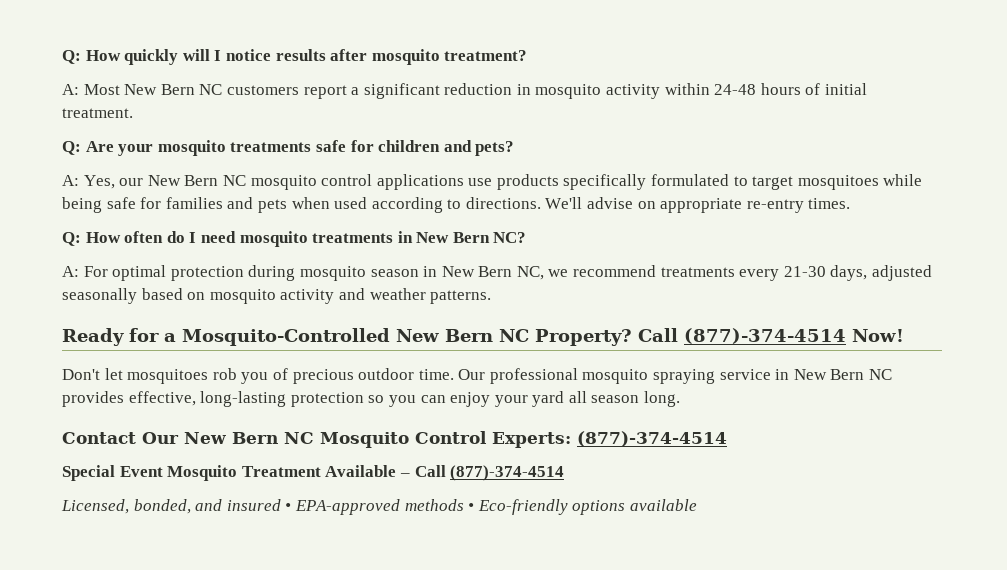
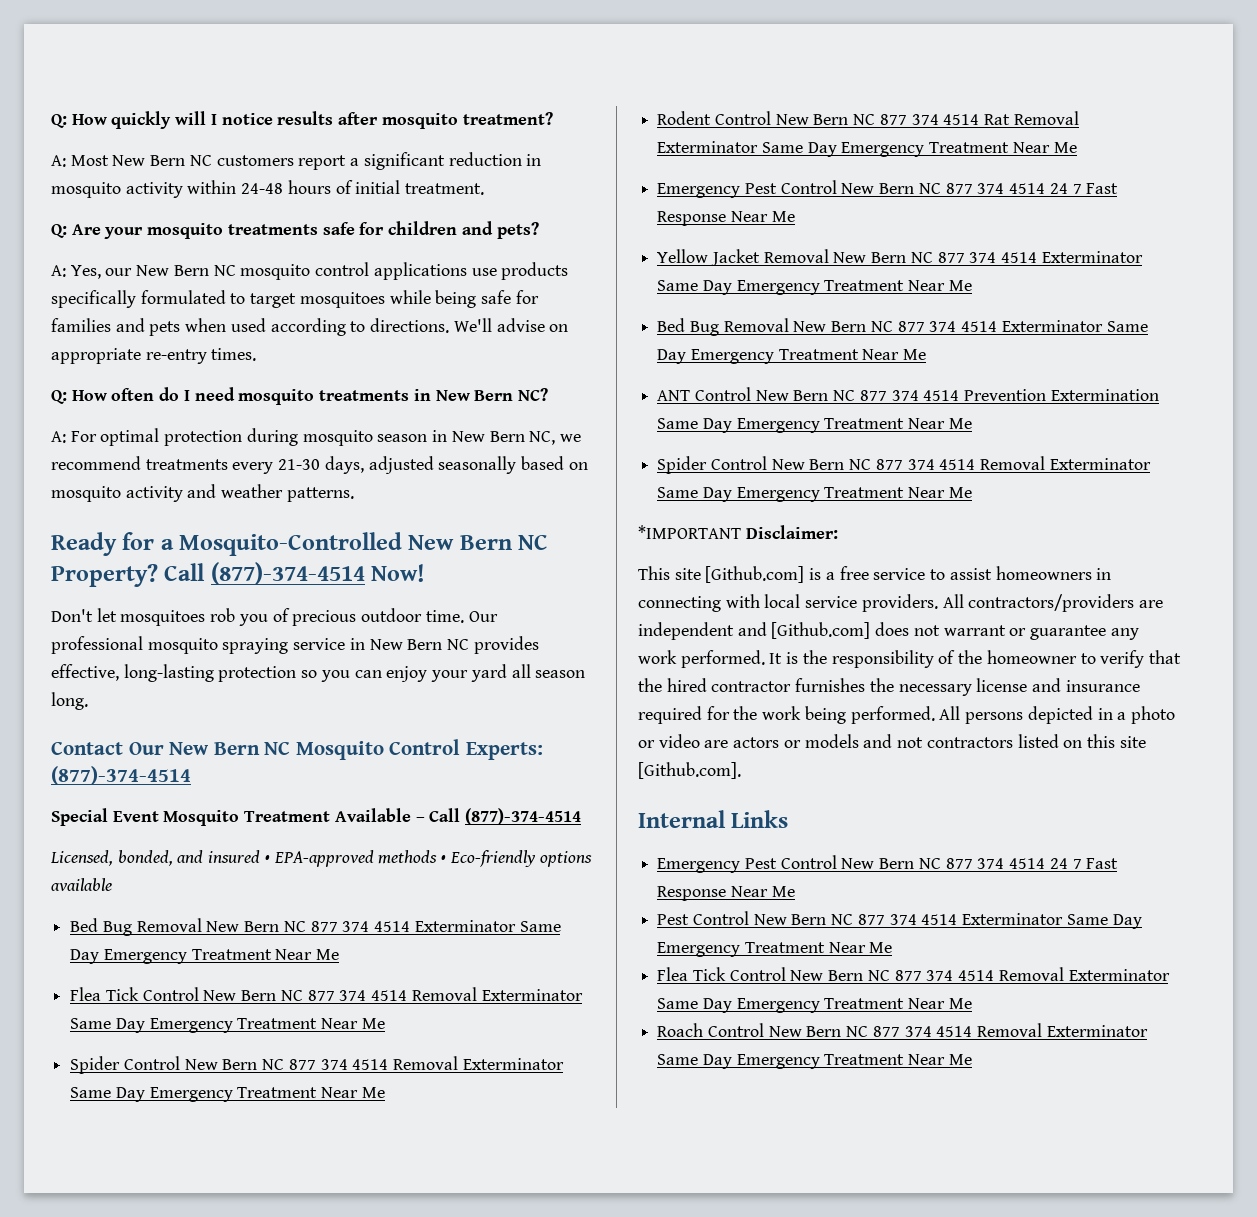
  Licensed, bonded, and insured • EPA-approved methods • Eco-friendly options available
+ Bed Bug Removal New Bern NC 877 374 4514 Exterminator Same Day Emergency Treatment Near Me
+ Flea Tick Control New Bern NC 877 374 4514 Removal Exterminator Same Day Emergency Treatment Near Me
+ Spider Control New Bern NC 877 374 4514 Removal Exterminator Same Day Emergency Treatment Near Me
+ Rodent Control New Bern NC 877 374 4514 Rat Removal Exterminator Same Day Emergency Treatment Near Me
+ Emergency Pest Control New Bern NC 877 374 4514 24 7 Fast Response Near Me
+ Yellow Jacket Removal New Bern NC 877 374 4514 Exterminator Same Day Emergency Treatment Near Me
+ Bed Bug Removal New Bern NC 877 374 4514 Exterminator Same Day Emergency Treatment Near Me
+ ANT Control New Bern NC 877 374 4514 Prevention Extermination Same Day Emergency Treatment Near Me
+ Spider Control New Bern NC 877 374 4514 Removal Exterminator Same Day Emergency Treatment Near Me
+ *IMPORTANT Disclaimer:
+ This site [Github.com] is a free service to assist homeowners in connecting with local service providers. All contractors/providers are independent and [Github.com] does not warrant or guarantee any work performed. It is the responsibility of the homeowner to verify that the hired contractor furnishes the necessary license and insurance required for the work being performed. All persons depicted in a photo or video are actors or models and not contractors listed on this site [Github.com].
+ Internal Links
+ Emergency Pest Control New Bern NC 877 374 4514 24 7 Fast Response Near Me
+ Pest Control New Bern NC 877 374 4514 Exterminator Same Day Emergency Treatment Near Me
+ Flea Tick Control New Bern NC 877 374 4514 Removal Exterminator Same Day Emergency Treatment Near Me
+ Roach Control New Bern NC 877 374 4514 Removal Exterminator Same Day Emergency Treatment Near Me

